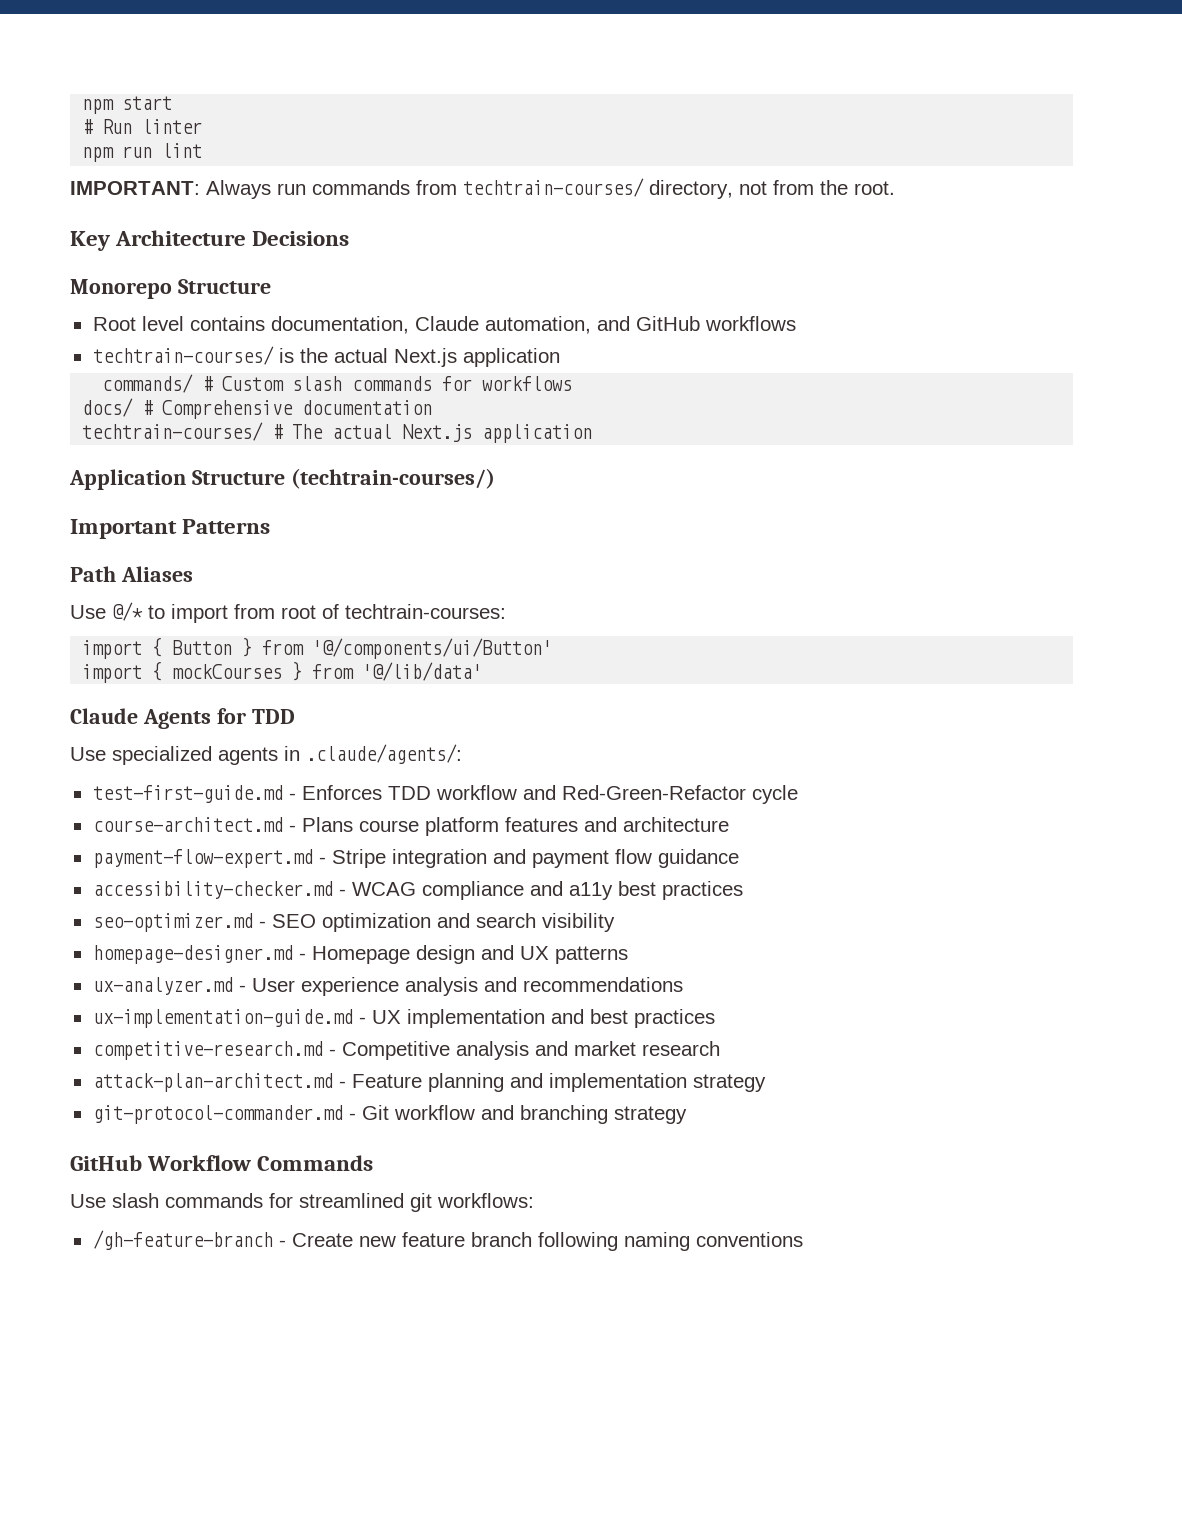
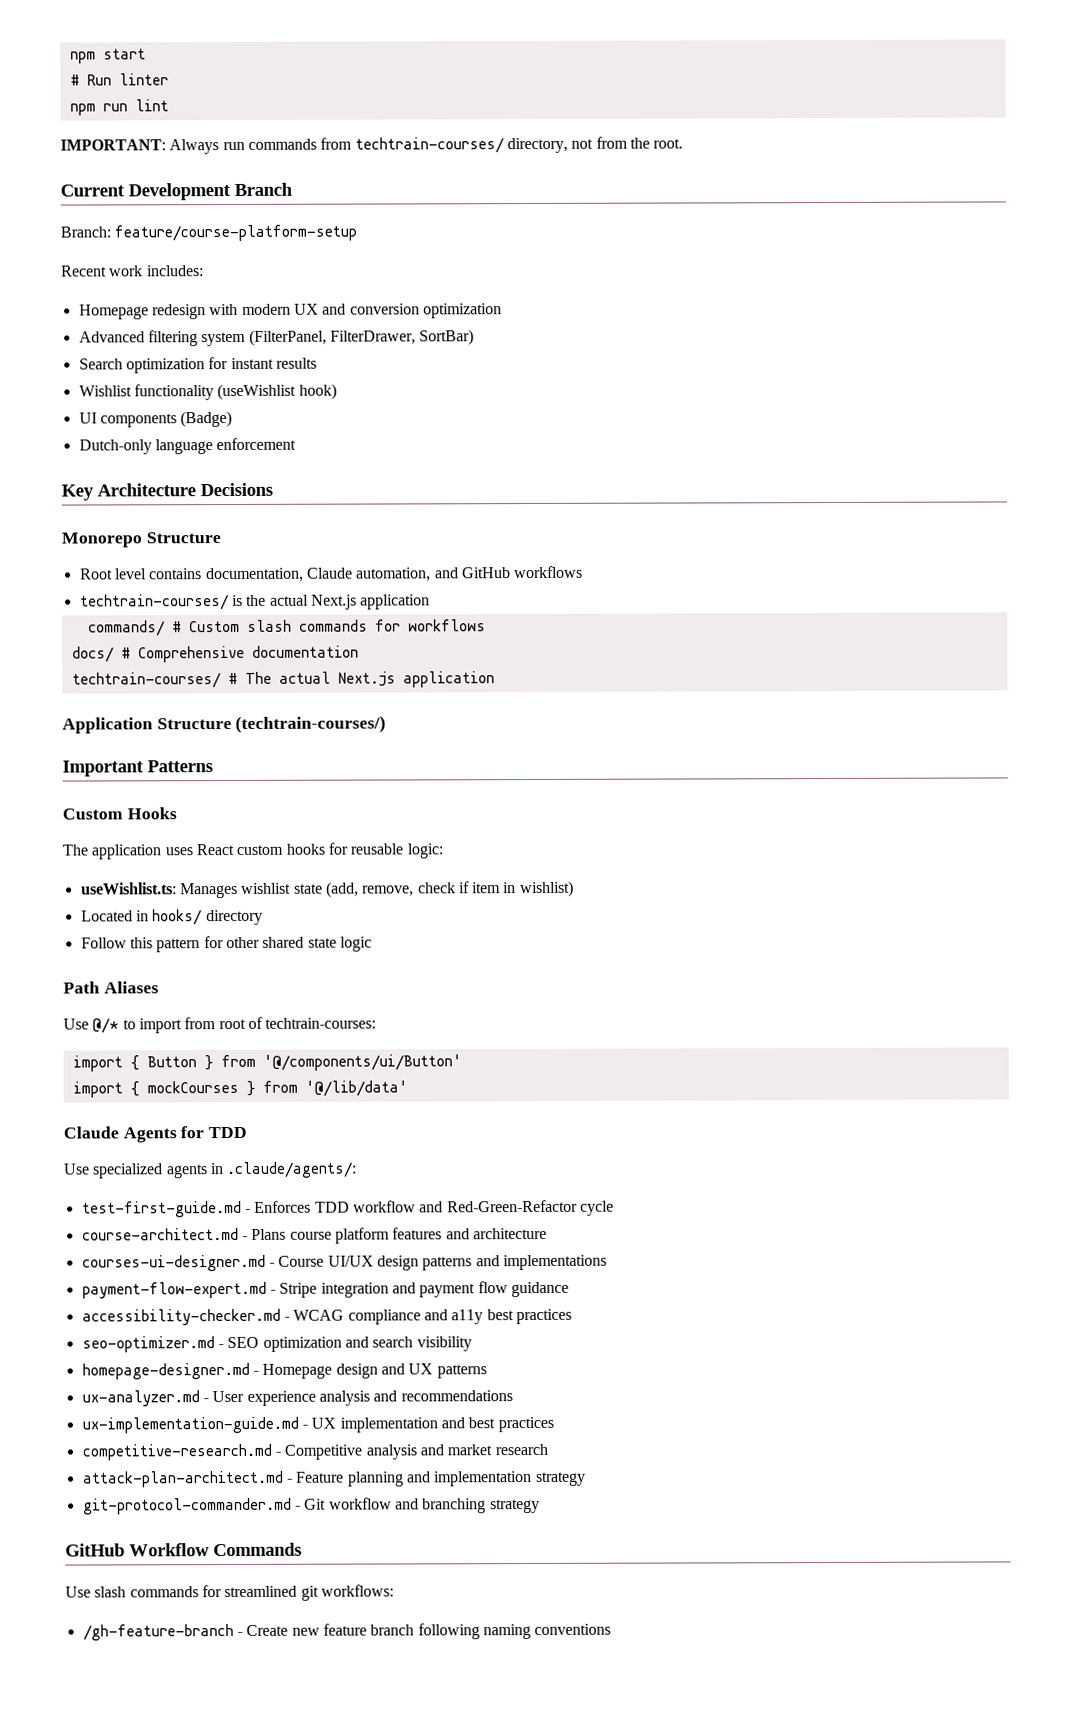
+ Current Development Branch
+ Branch: feature/course-platform-setup
+ Recent work includes:
+ Homepage redesign with modern UX and conversion optimization
+ Advanced filtering system (FilterPanel, FilterDrawer, SortBar)
+ Search optimization for instant results
+ Wishlist functionality (useWishlist hook)
+ UI components (Badge)
+ Dutch-only language enforcement
+ Custom Hooks
+ The application uses React custom hooks for reusable logic:
+ useWishlist.ts: Manages wishlist state (add, remove, check if item in wishlist)
+ Located in hooks/ directory
+ Follow this pattern for other shared state logic
+ courses-ui-designer.md - Course UI/UX design patterns and implementations

